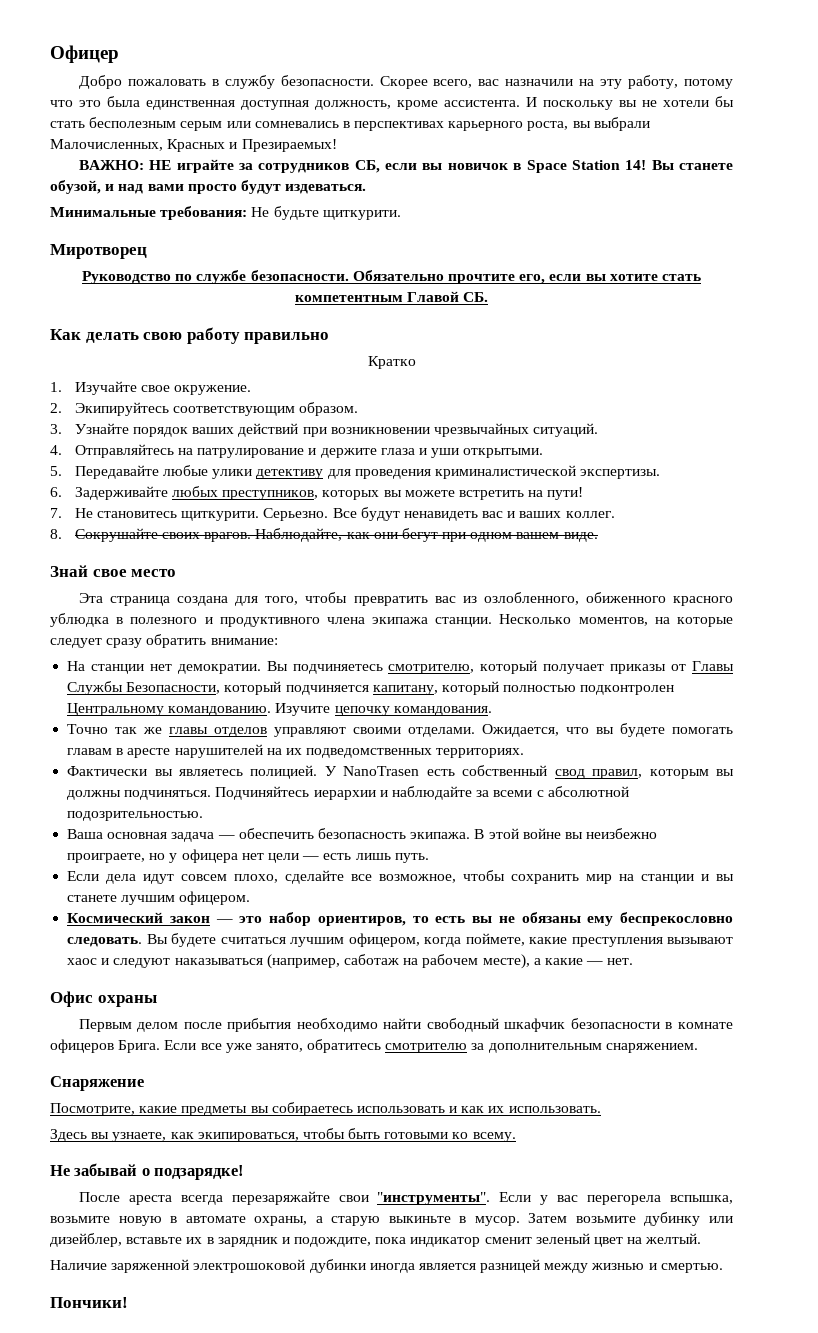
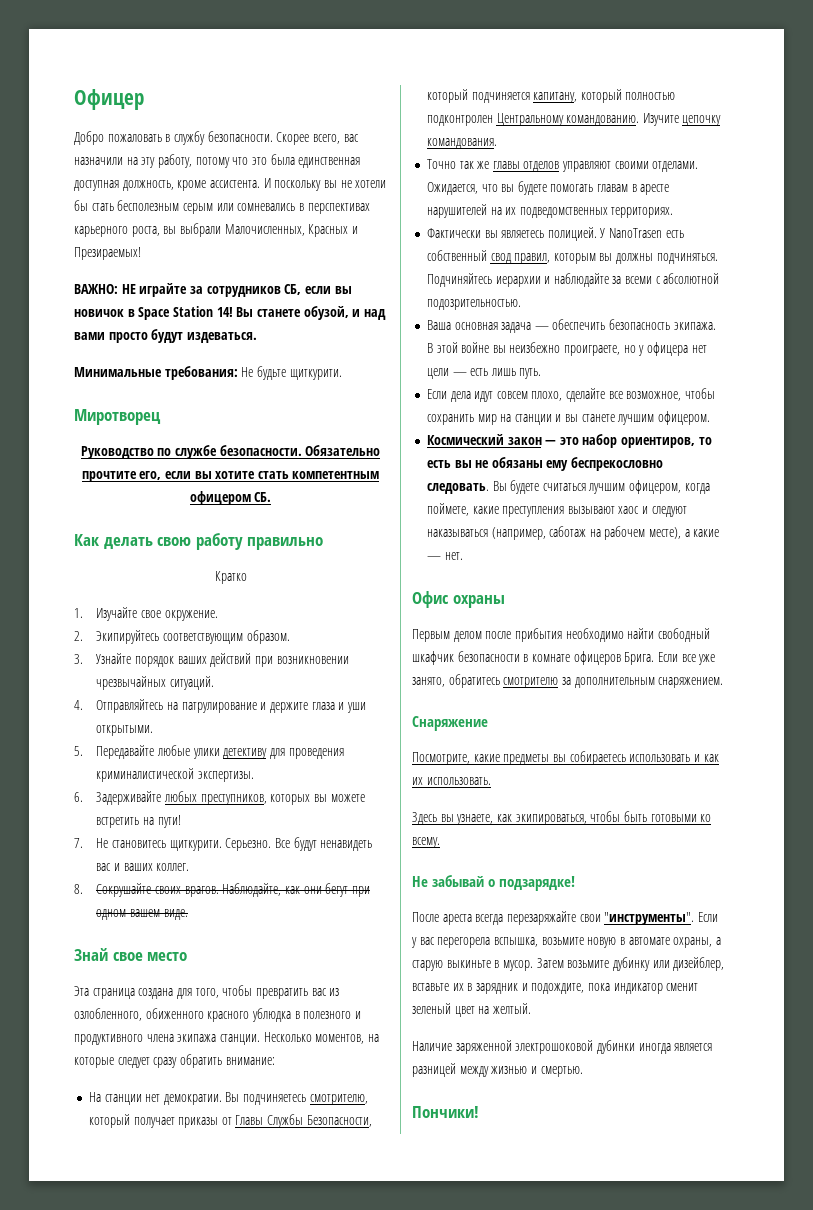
- Обязательно прочтите его, если вы хотите стать компетентным Главой СБ.
+ Обязательно прочтите его, если вы хотите стать компетентным офицером СБ.

